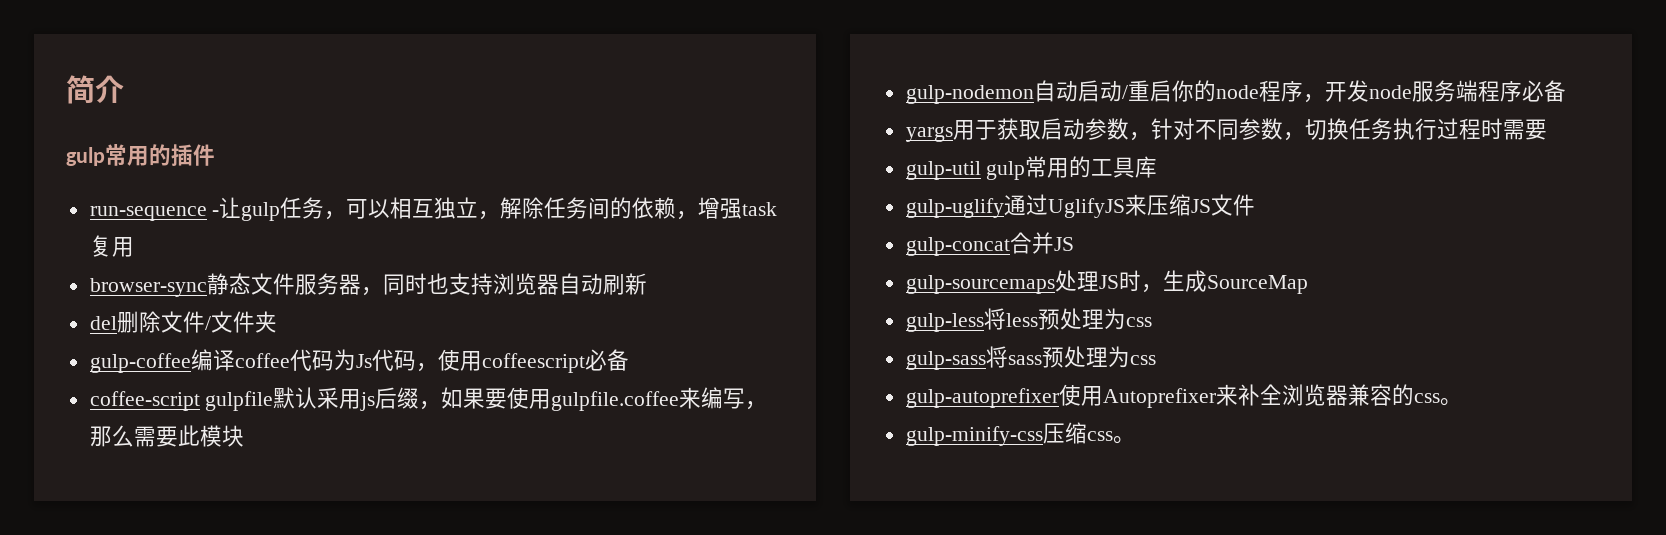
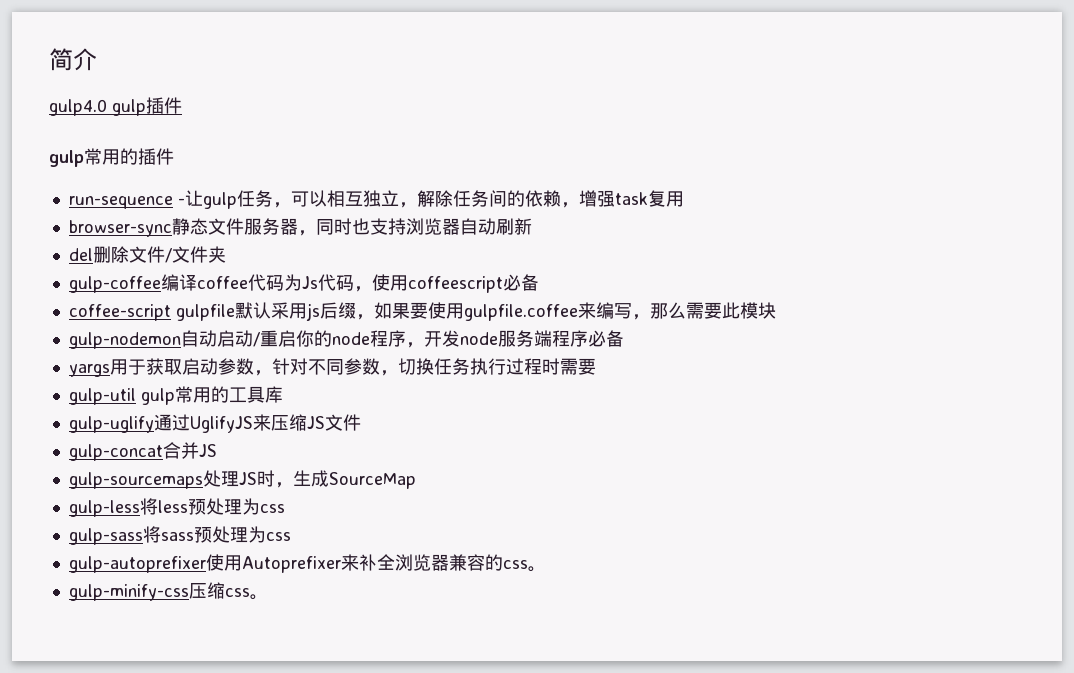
+ gulp4.0 gulp插件

